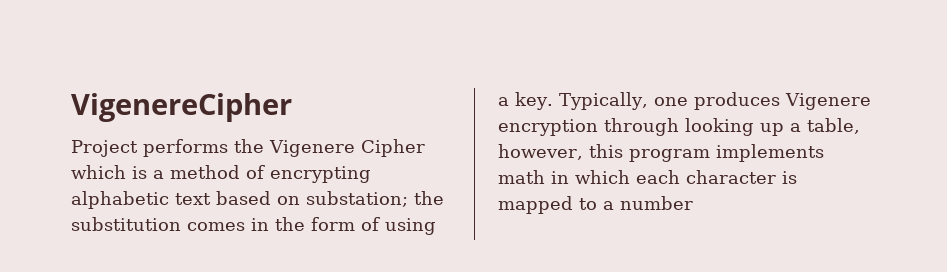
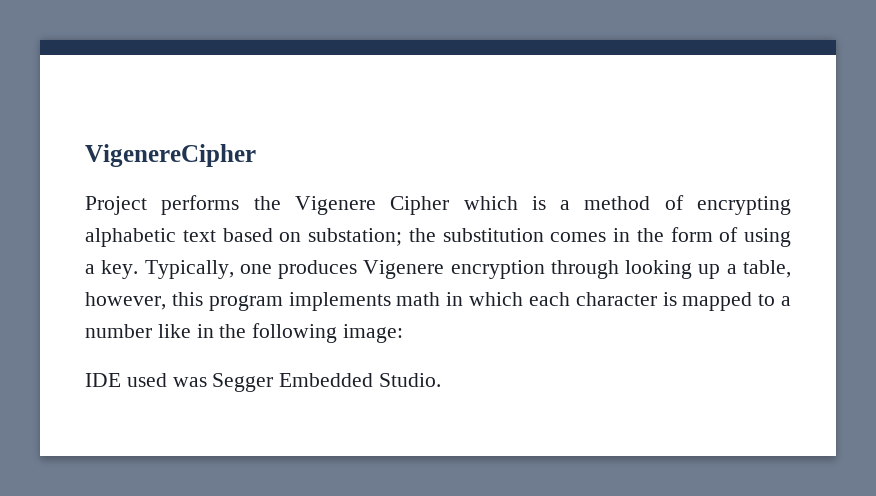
- Typically, one produces Vigenere encryption through looking up a table, however, this program implements math in which each character is mapped to a number
+ Typically, one produces Vigenere encryption through looking up a table, however, this program implements math in which each character is mapped to a number like in the following image:
+ IDE used was Segger Embedded Studio.

